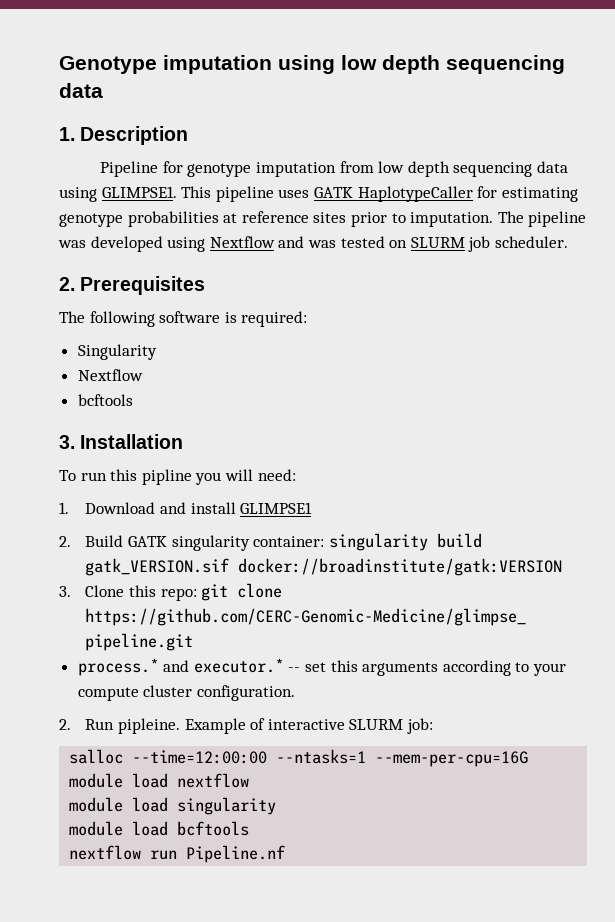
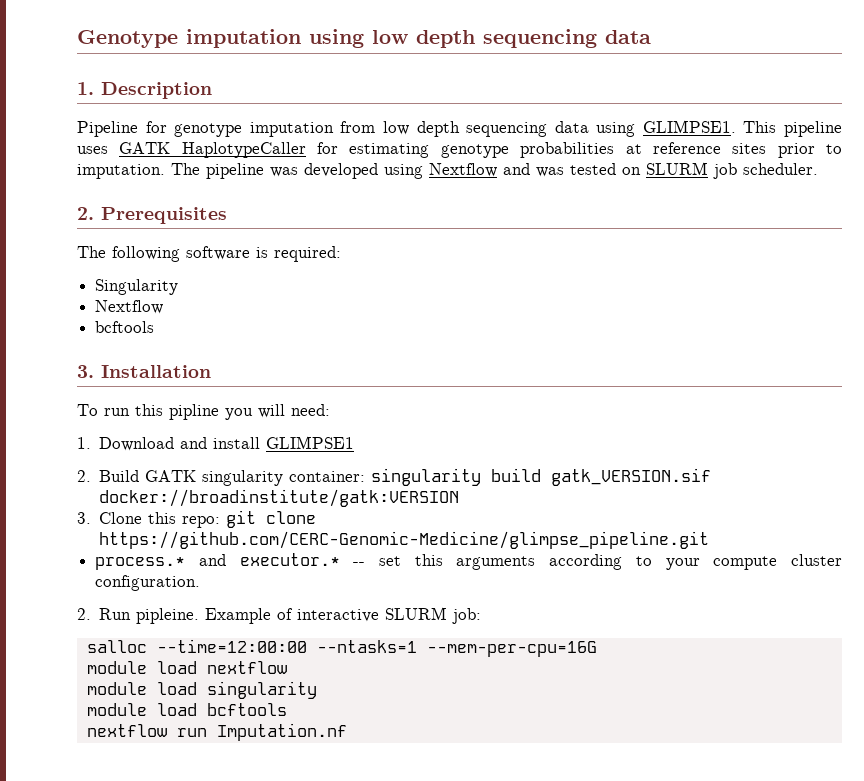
- nextflow run Pipeline.nf
+ nextflow run Imputation.nf

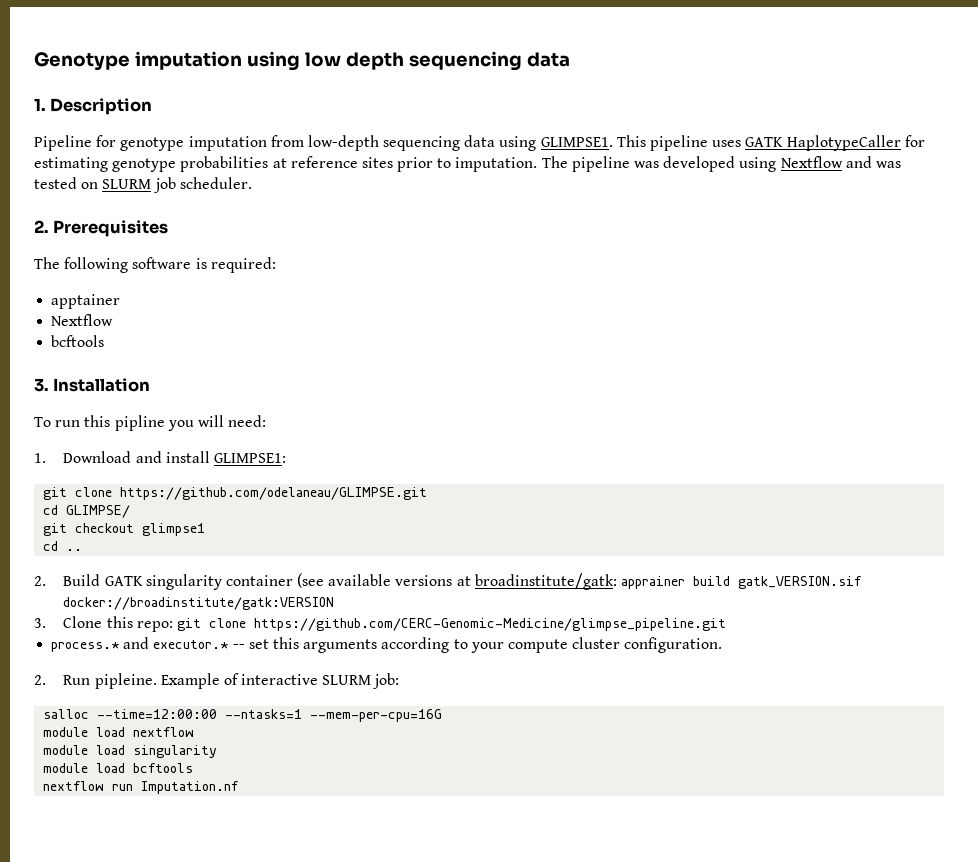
- Pipeline for genotype imputation from low depth sequencing data using GLIMPSE1.
+ Pipeline for genotype imputation from low-depth sequencing data using GLIMPSE1.
- Singularity
+ apptainer
- 1. Download and install GLIMPSE1
- 2. Build GATK singularity container: singularity build gatk_VERSION.sif docker://broadinstitute/gatk:VERSION
+ 1. Download and install GLIMPSE1:
+ git clone https://github.com/odelaneau/GLIMPSE.git
+ cd GLIMPSE/
+ git checkout glimpse1
+ cd ..
+ 2. Build GATK singularity container (see available versions at broadinstitute/gatk: apprainer build gatk_VERSION.sif docker://broadinstitute/gatk:VERSION

